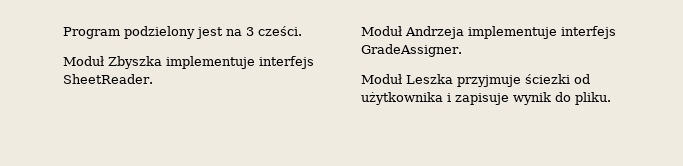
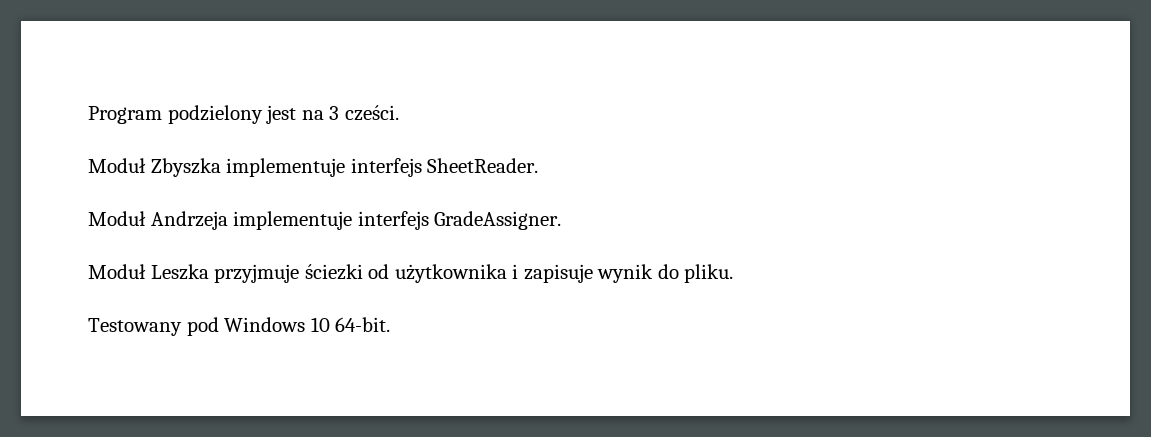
+ Testowany pod Windows 10 64-bit.

